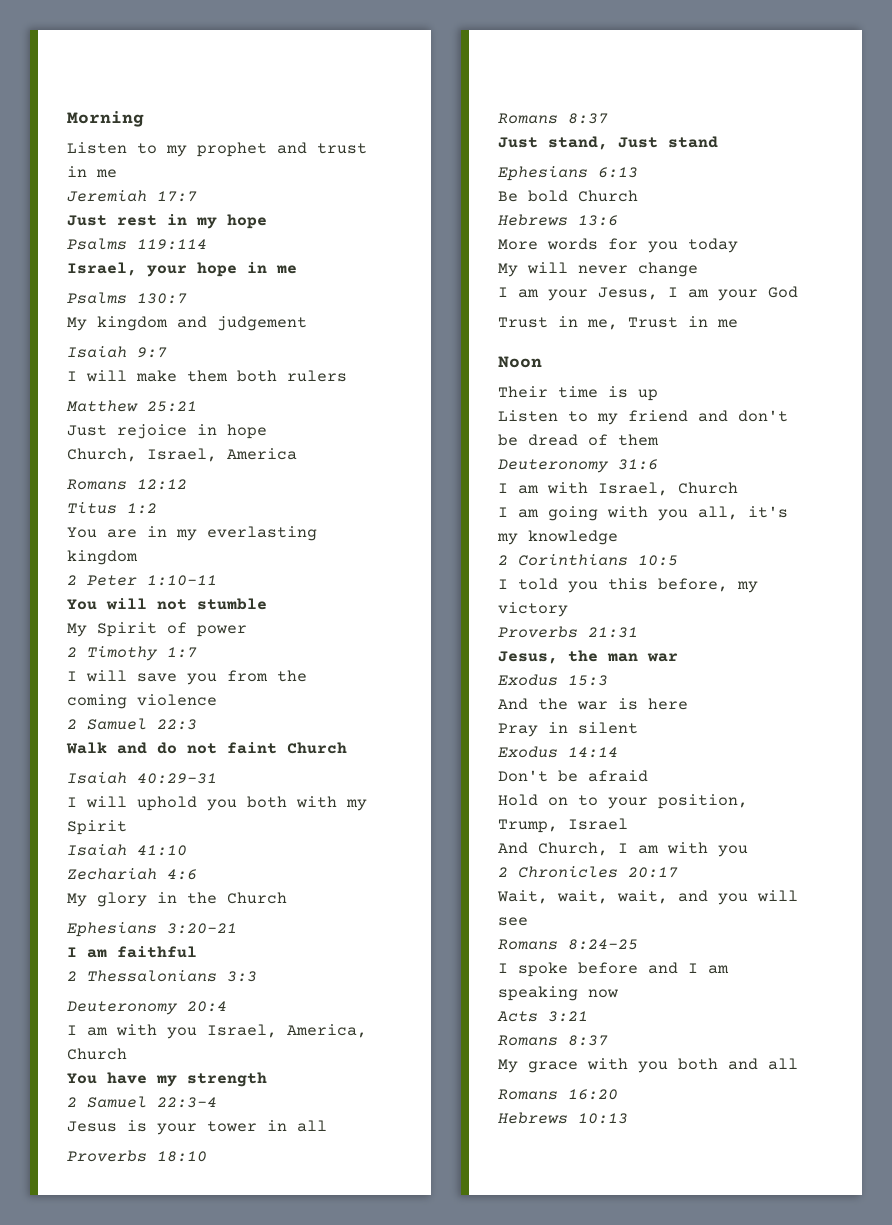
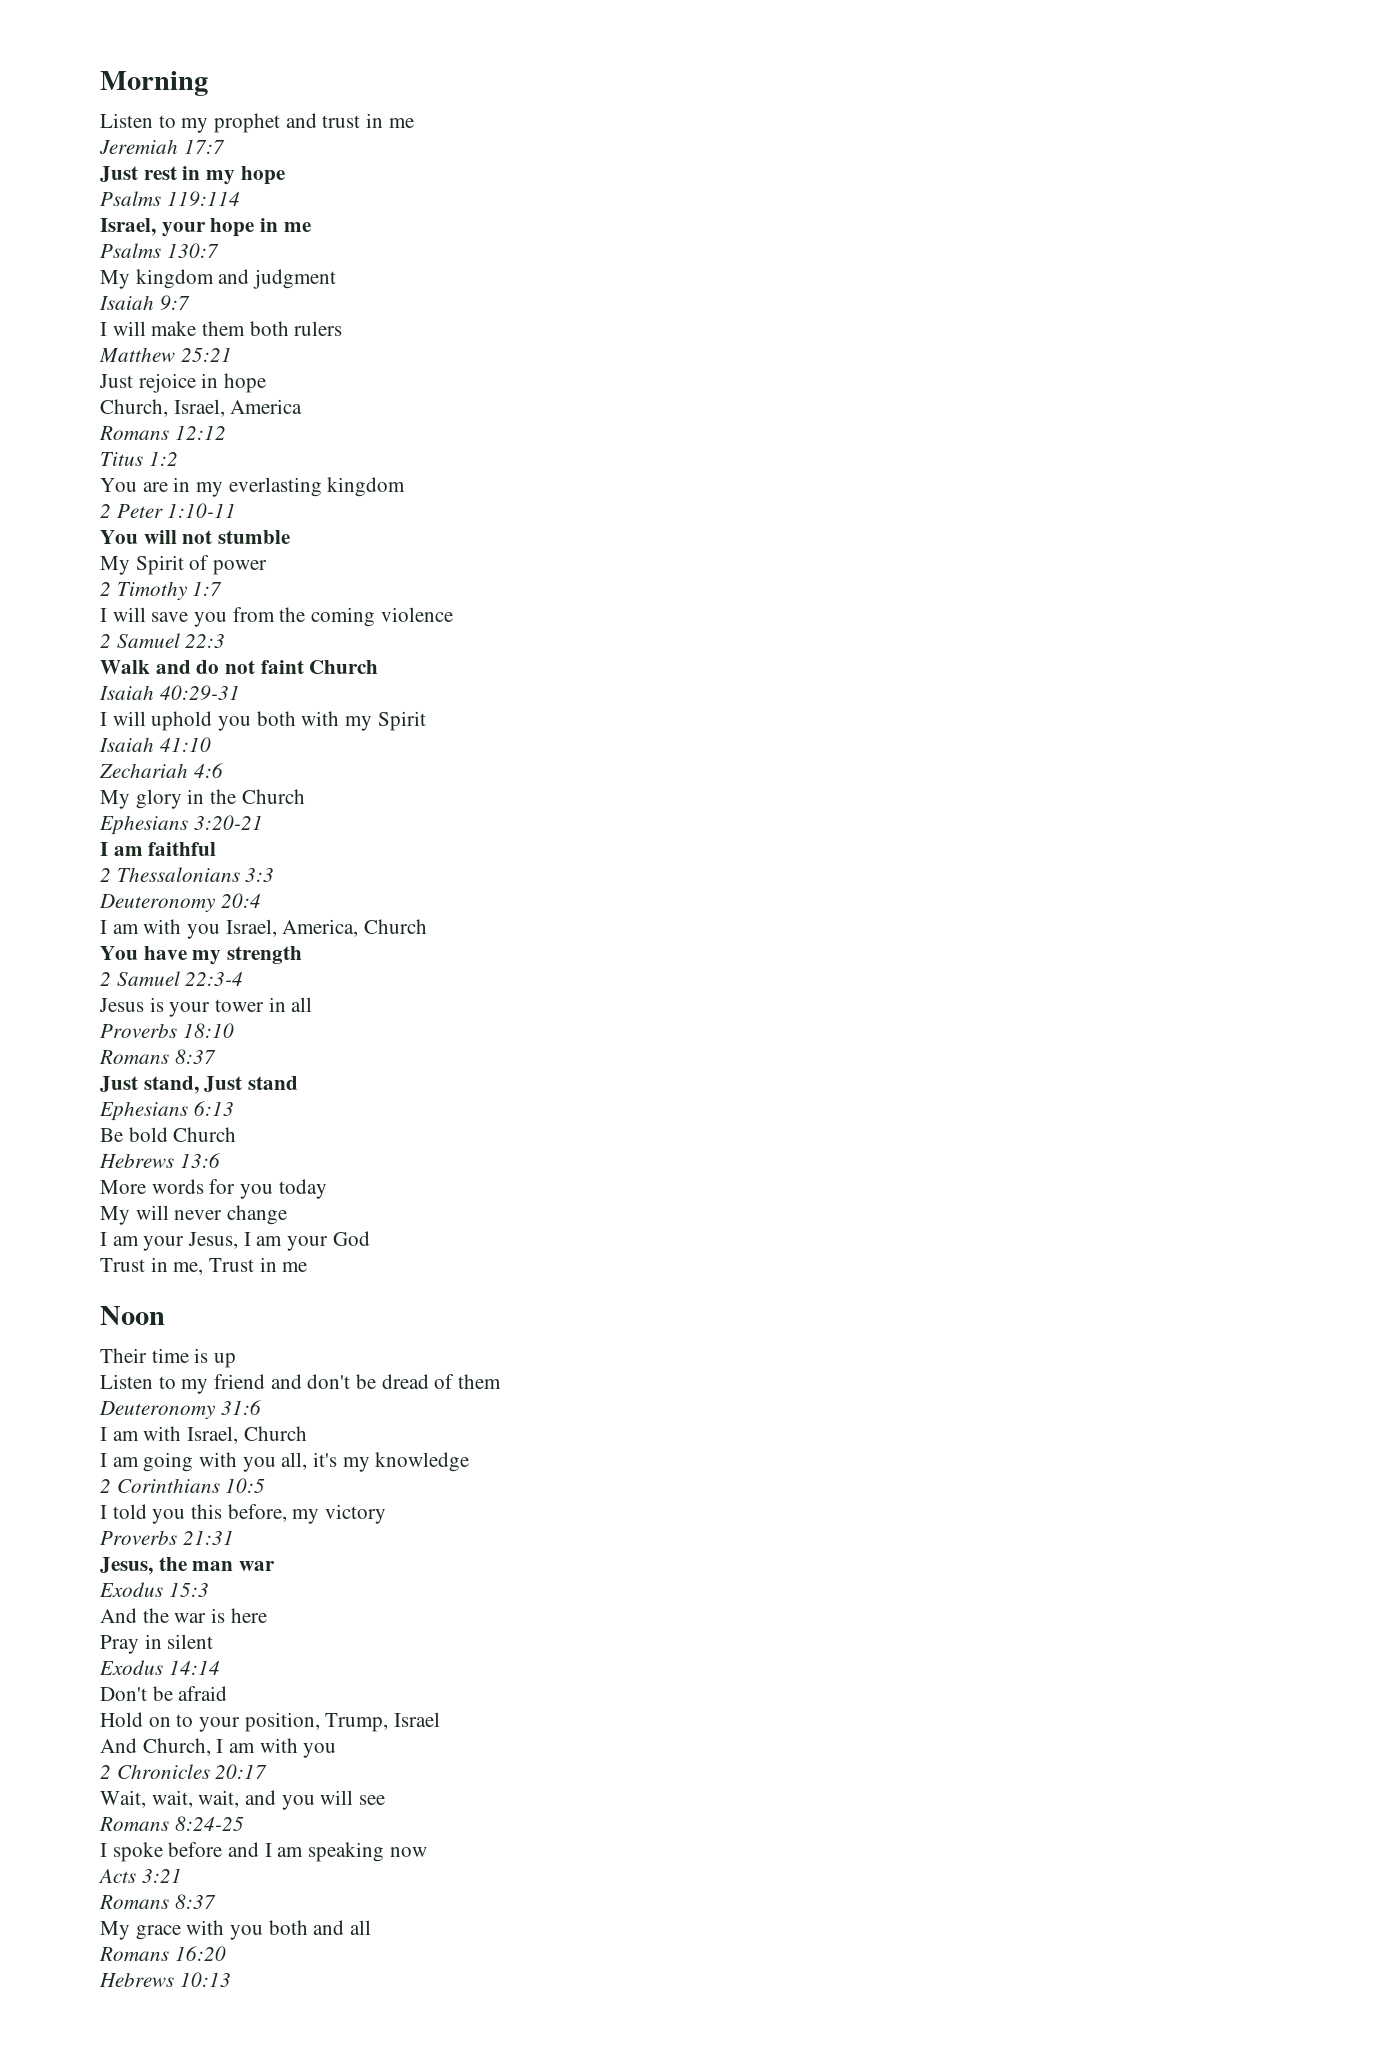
- My kingdom and judgement
+ My kingdom and judgment

